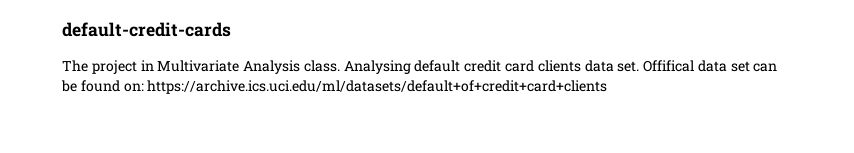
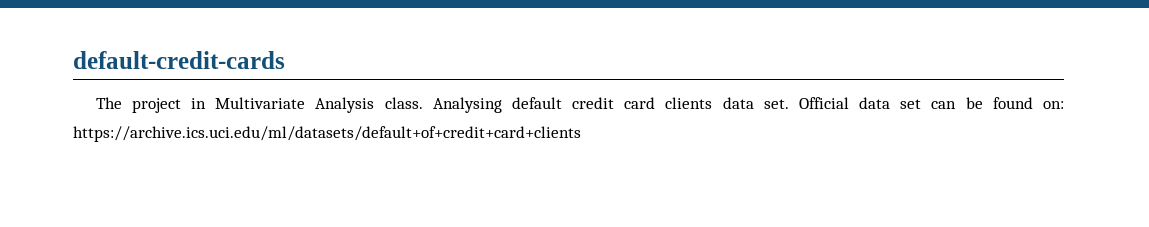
- Offifical data set can be found on: https://archive.ics.uci.edu/ml/datasets/default+of+credit+card+clients
+ Official data set can be found on: https://archive.ics.uci.edu/ml/datasets/default+of+credit+card+clients

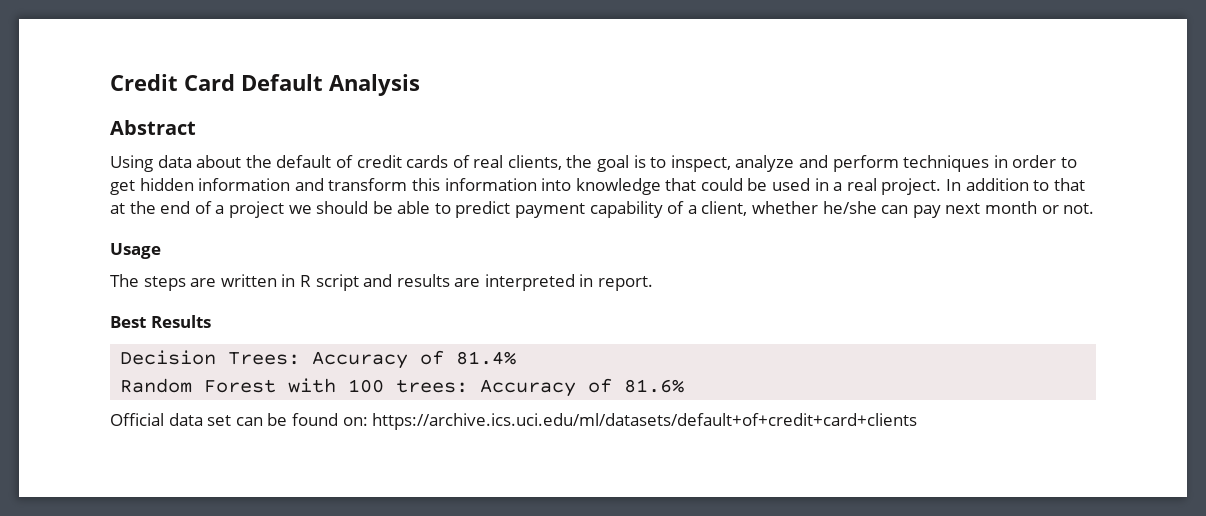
- default-credit-cards
- The project in Multivariate Analysis class. Analysing default credit card clients data set. Official data set can be found on: https://archive.ics.uci.edu/ml/datasets/default+of+credit+card+clients
+ Credit Card Default Analysis
+ Abstract
+ Using data about the default of credit cards of real clients, the goal is to inspect, analyze and perform techniques in order to get hidden information and transform this information into knowledge that could be used in a real project. In addition to that at the end of a project we should be able to predict payment capability of a client, whether he/she can pay next month or not.
+ Usage
+ The steps are written in R script and results are interpreted in report.
+ Best Results
+ Decision Trees: Accuracy of 81.4%
+ Random Forest with 100 trees: Accuracy of 81.6%
+ Official data set can be found on: https://archive.ics.uci.edu/ml/datasets/default+of+credit+card+clients

